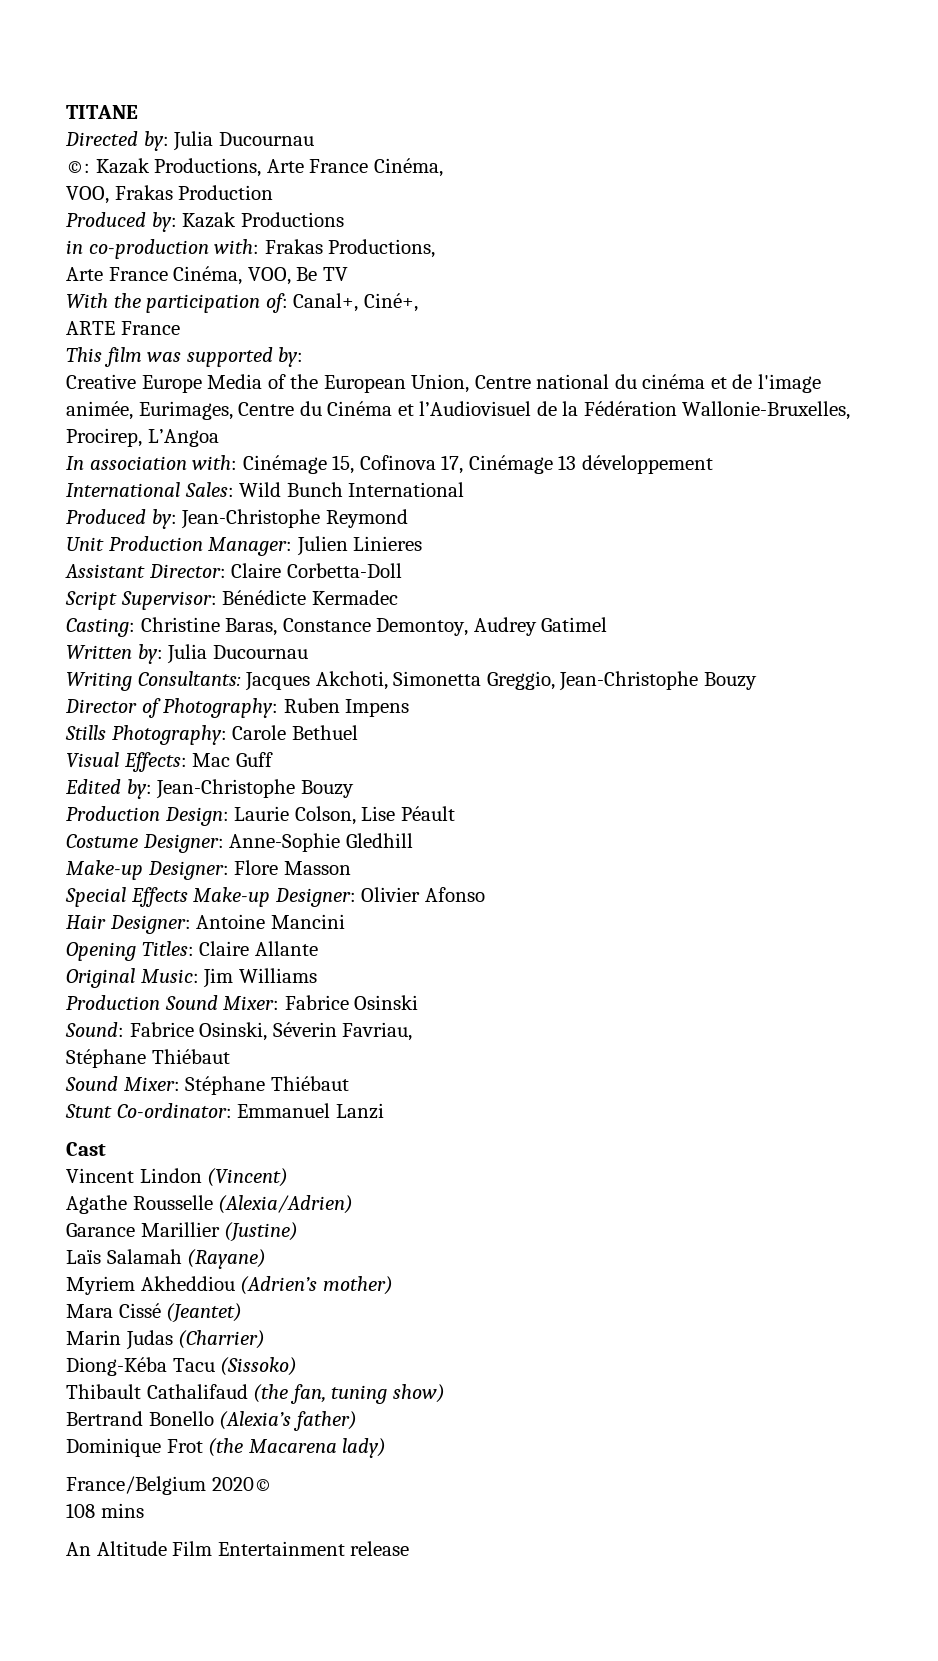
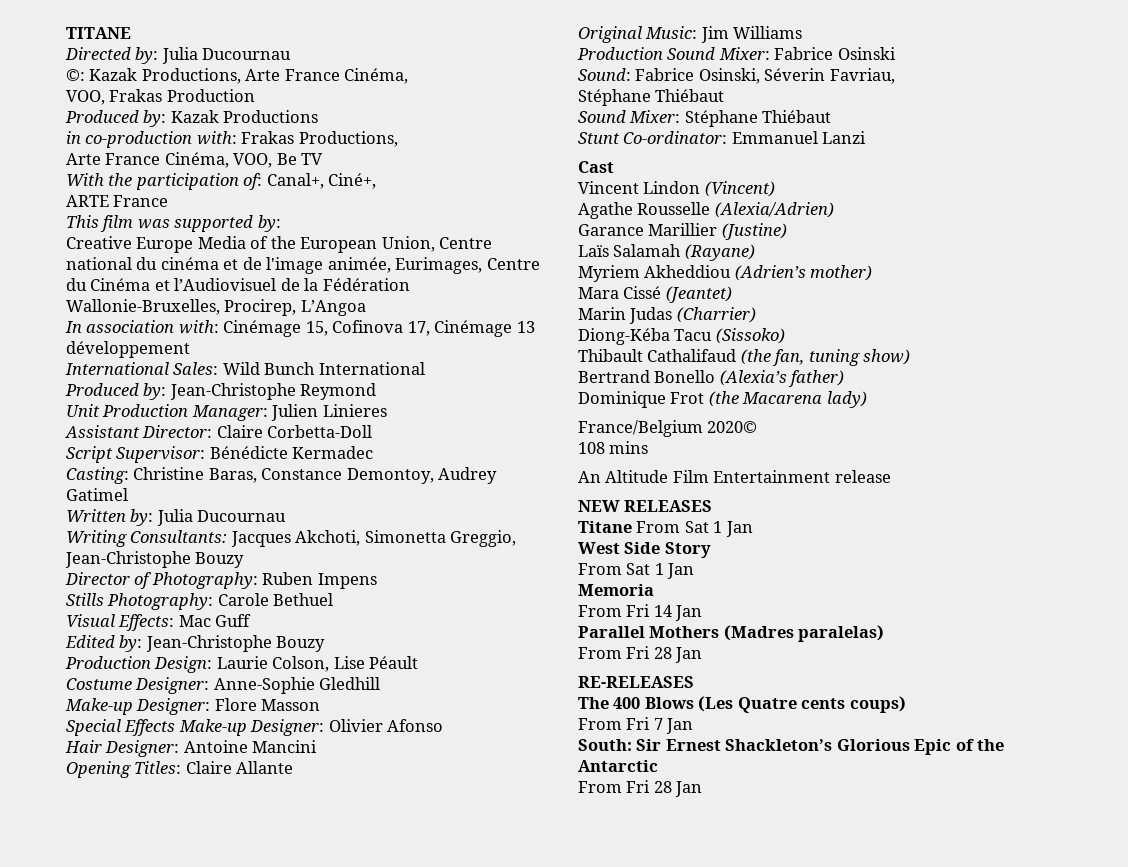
+ NEW RELEASES
+ Titane From Sat 1 Jan
+ West Side Story
+ From Sat 1 Jan
+ Memoria
+ From Fri 14 Jan
+ Parallel Mothers (Madres paralelas)
+ From Fri 28 Jan
+ RE-RELEASES
+ The 400 Blows (Les Quatre cents coups)
+ From Fri 7 Jan
+ South: Sir Ernest Shackleton’s Glorious Epic of the Antarctic
+ From Fri 28 Jan

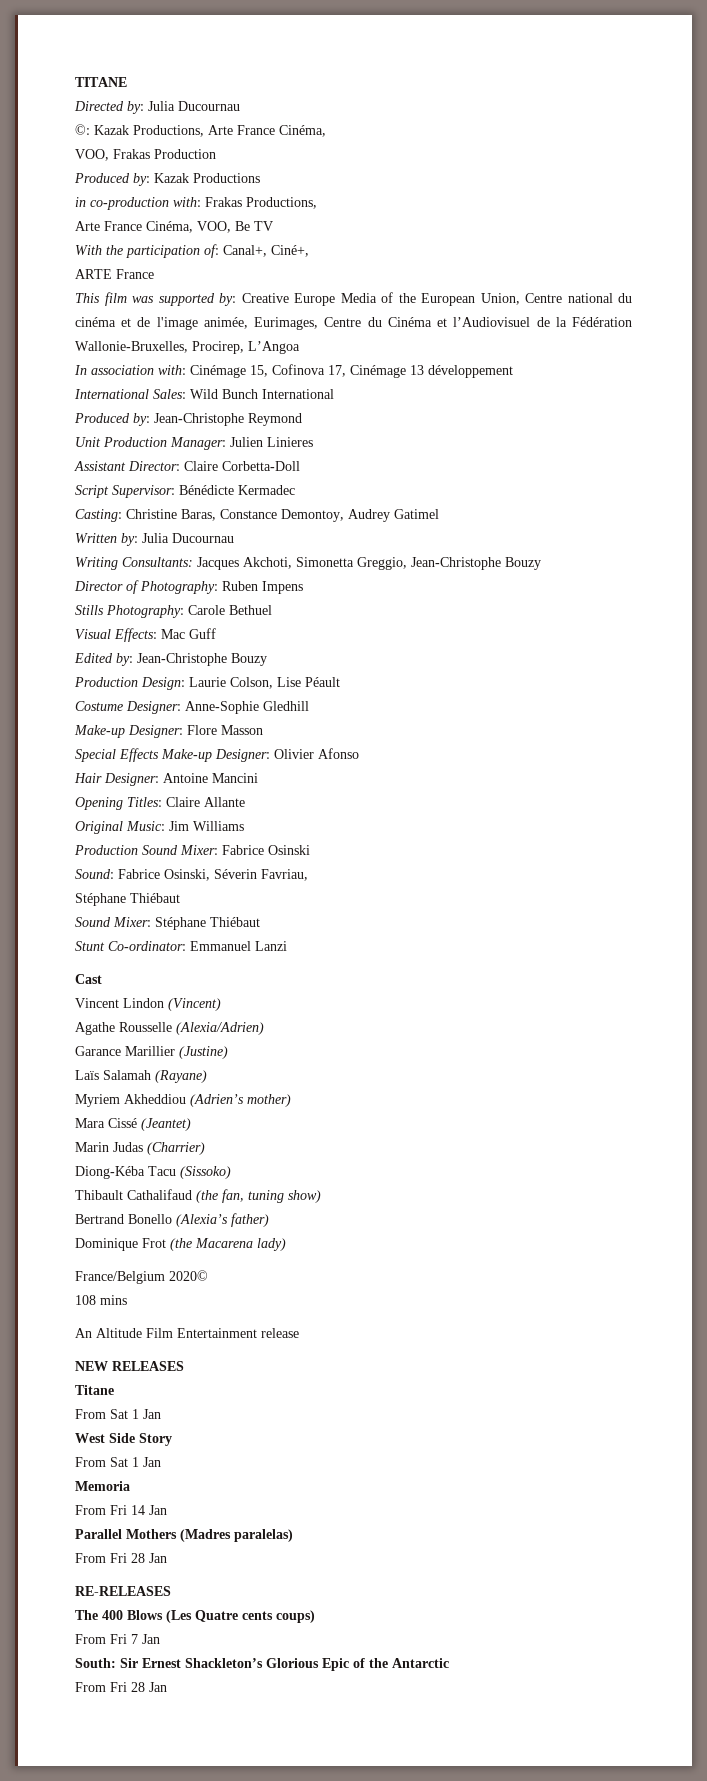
- This film was supported by:
- Creative Europe Media of the European Union, Centre national du cinéma et de l'image animée, Eurimages, Centre du Cinéma et l’Audiovisuel de la Fédération Wallonie-Bruxelles, Procirep, L’Angoa
+ This film was supported by: Creative Europe Media of the European Union, Centre national du cinéma et de l'image animée, Eurimages, Centre du Cinéma et l’Audiovisuel de la Fédération Wallonie-Bruxelles, Procirep, L’Angoa
- Titane From Sat 1 Jan
+ Titane
+ From Sat 1 Jan

